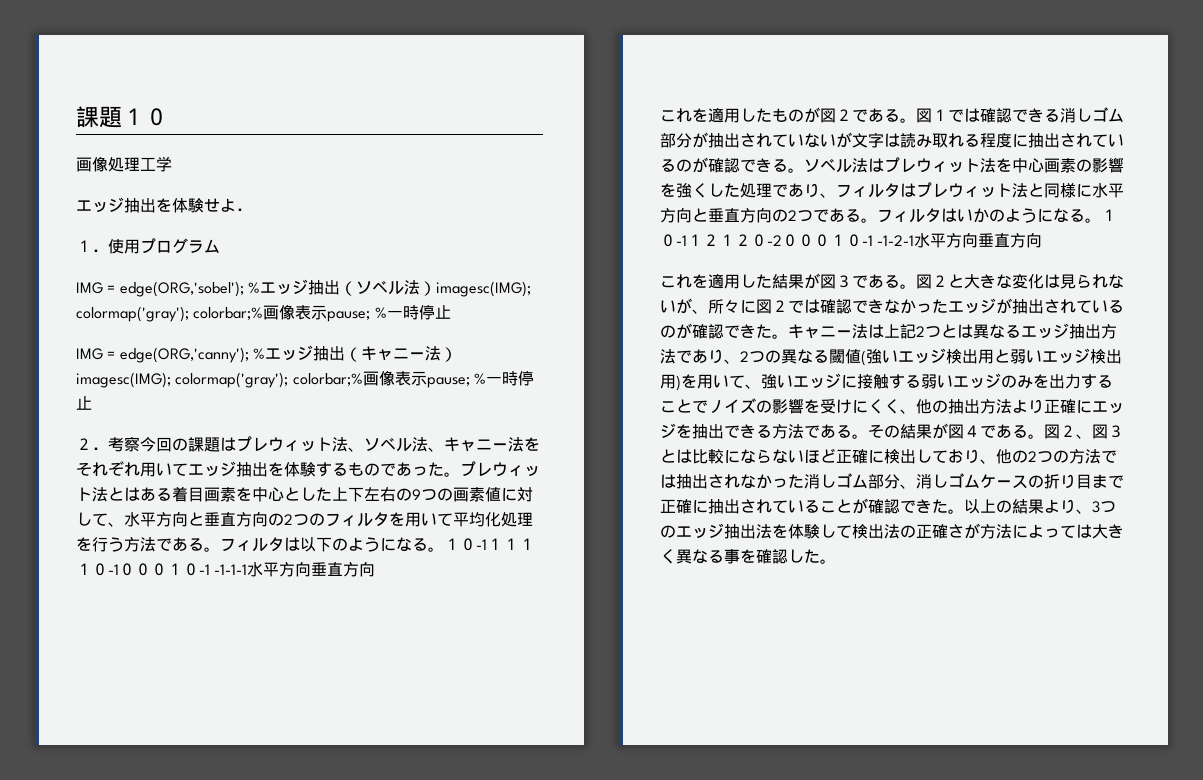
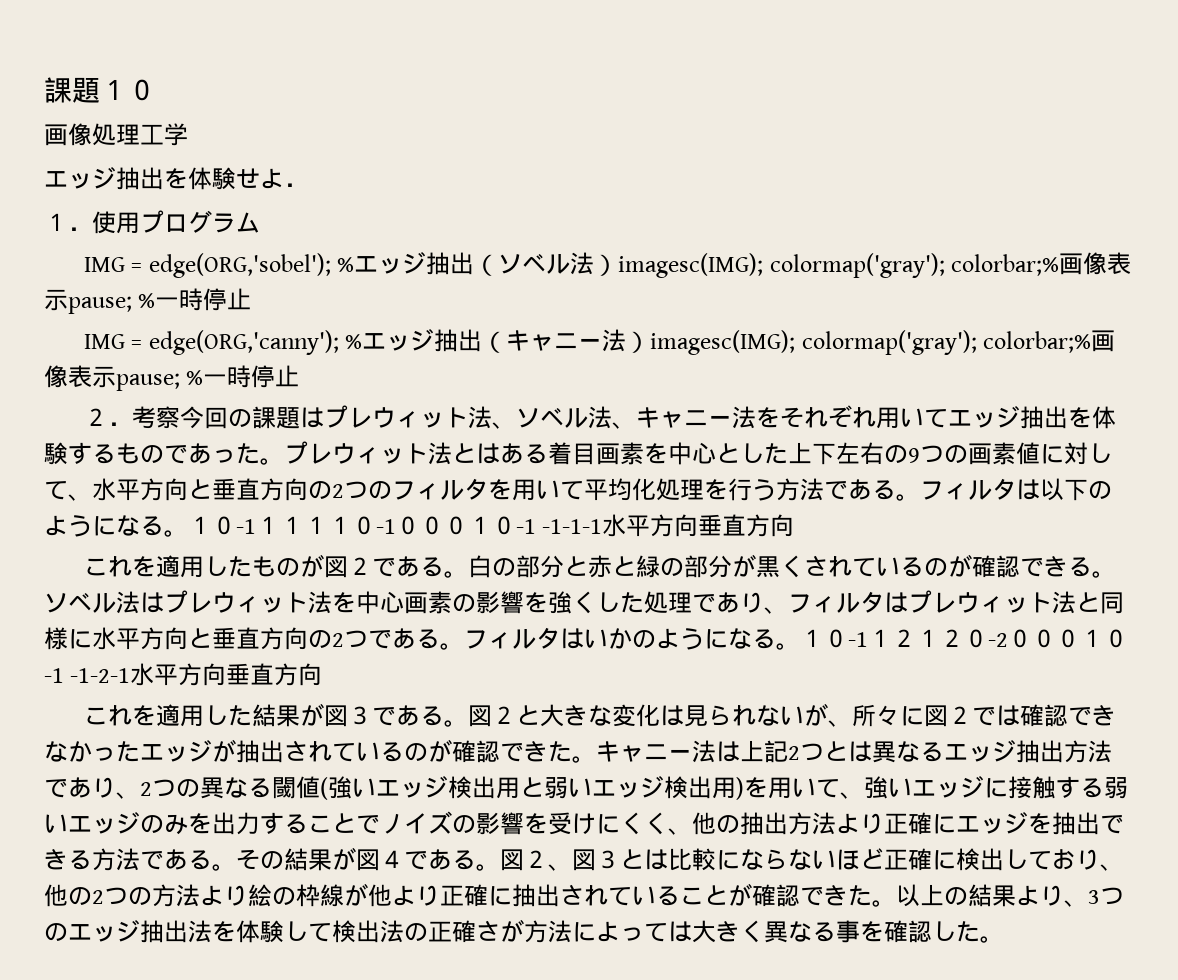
- 図１では確認できる消しゴム部分が抽出されていないが文字は読み取れる程度に抽出されているのが確認できる。
+ 白の部分と赤と緑の部分が黒くされているのが確認できる。
- 図２、図３とは比較にならないほど正確に検出しており、他の2つの方法では抽出されなかった消しゴム部分、消しゴムケースの折り目まで正確に抽出されていることが確認できた。
+ 図２、図３とは比較にならないほど正確に検出しており、他の2つの方法より絵の枠線が他より正確に抽出されていることが確認できた。

